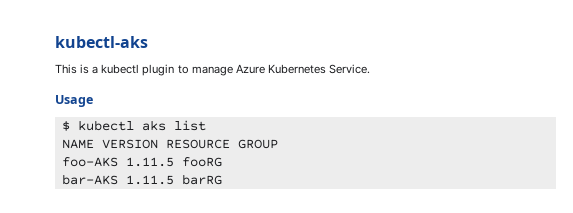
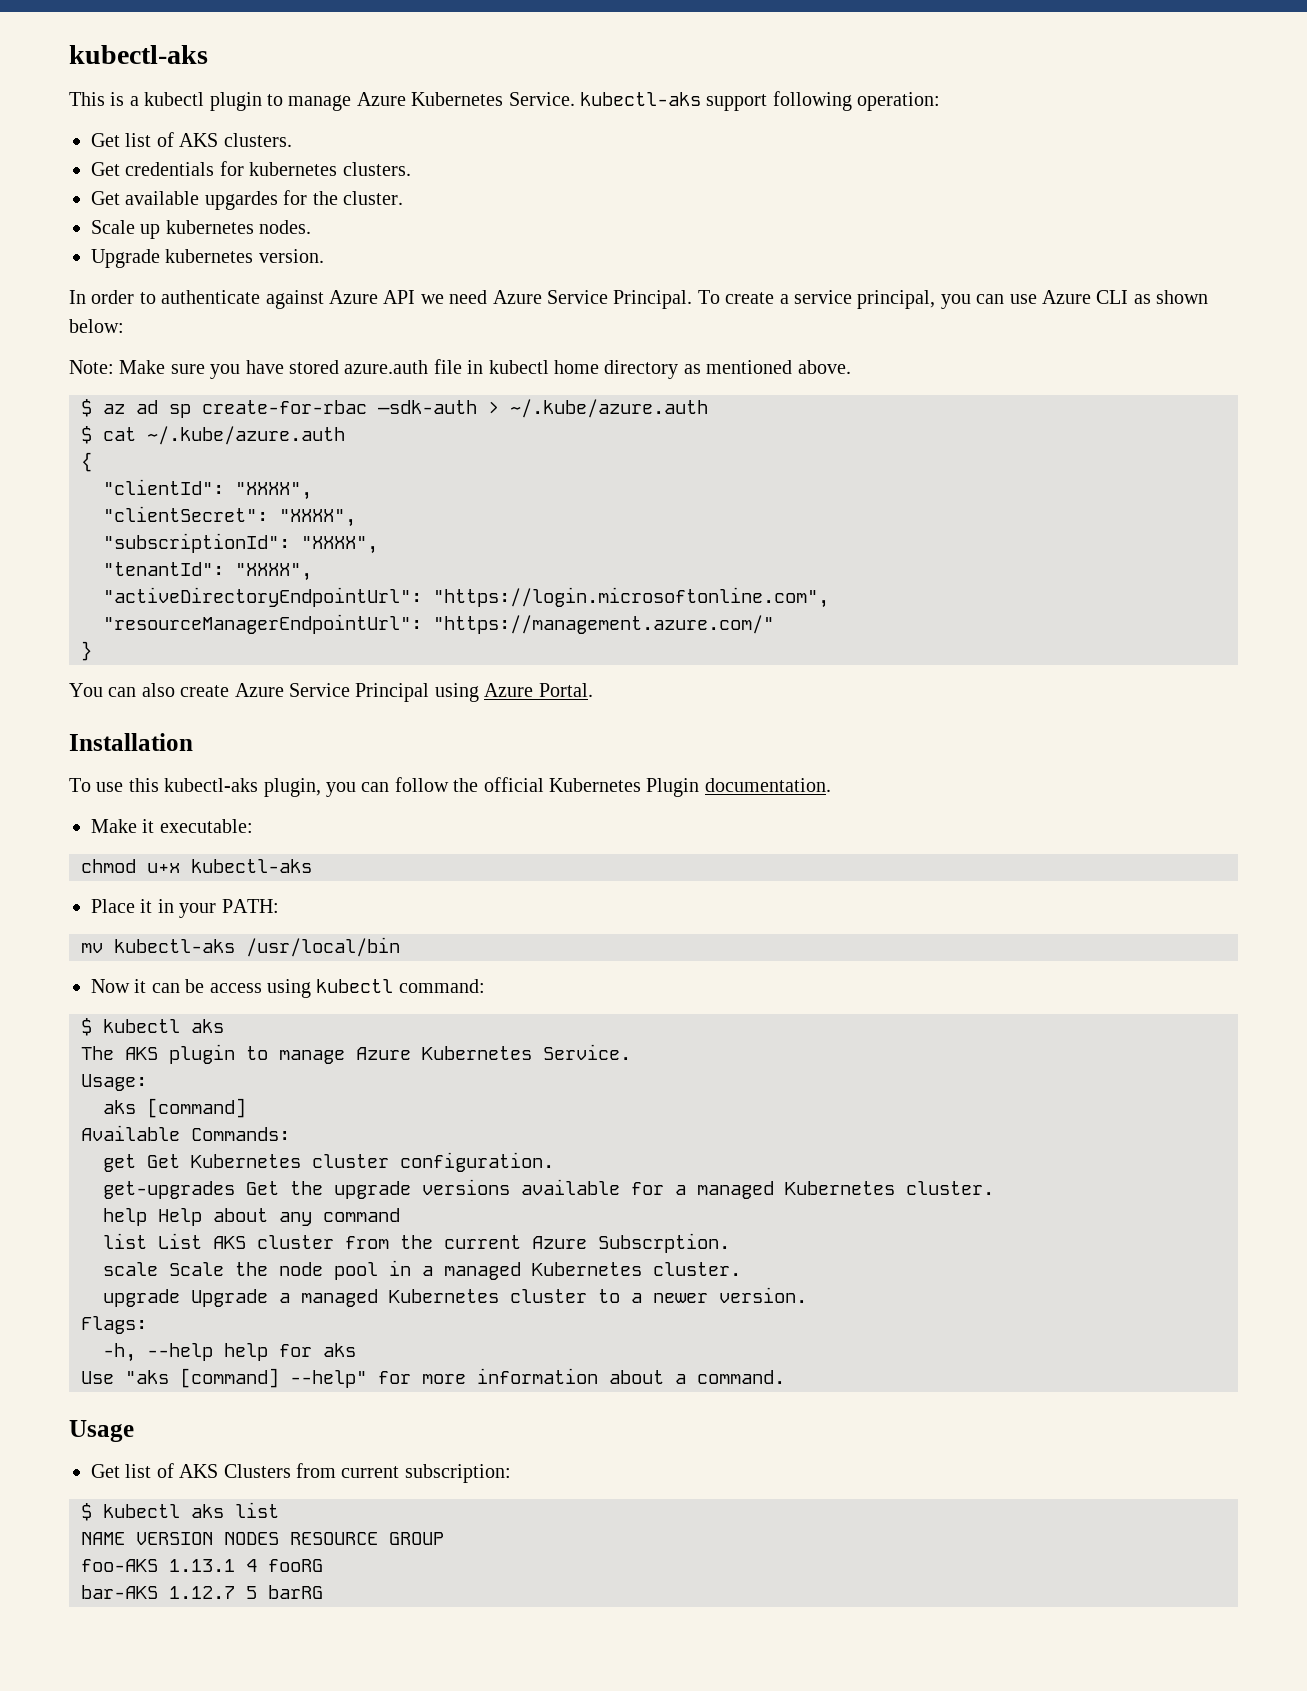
- This is a kubectl plugin to manage Azure Kubernetes Service.
+ This is a kubectl plugin to manage Azure Kubernetes Service. kubectl-aks support following operation:
+ Get list of AKS clusters.
+ Get credentials for kubernetes clusters.
+ Get available upgardes for the cluster.
+ Scale up kubernetes nodes.
+ Upgrade kubernetes version.
+ In order to authenticate against Azure API we need Azure Service Principal. To create a service principal, you can use Azure CLI as shown below:
+ Note: Make sure you have stored azure.auth file in kubectl home directory as mentioned above.
+ $ az ad sp create-for-rbac —sdk-auth > ~/.kube/azure.auth
+ $ cat ~/.kube/azure.auth
+ {
+ "clientId": "XXXX",
+ "clientSecret": "XXXX",
+ "subscriptionId": "XXXX",
+ "tenantId": "XXXX",
+ "activeDirectoryEndpointUrl": "https://login.microsoftonline.com",
+ "resourceManagerEndpointUrl": "https://management.azure.com/"
+ }
+ You can also create Azure Service Principal using Azure Portal.
+ Installation
+ To use this kubectl-aks plugin, you can follow the official Kubernetes Plugin documentation.
+ Make it executable:
+ chmod u+x kubectl-aks
+ Place it in your PATH:
+ mv kubectl-aks /usr/local/bin
+ Now it can be access using kubectl command:
+ $ kubectl aks
+ The AKS plugin to manage Azure Kubernetes Service.
+ Usage:
+ aks [command]
+ Available Commands:
+ get Get Kubernetes cluster configuration.
+ get-upgrades Get the upgrade versions available for a managed Kubernetes cluster.
+ help Help about any command
+ list List AKS cluster from the current Azure Subscrption.
+ scale Scale the node pool in a managed Kubernetes cluster.
+ upgrade Upgrade a managed Kubernetes cluster to a newer version.
+ Flags:
+ -h, --help help for aks
+ Use "aks [command] --help" for more information about a command.
  Usage
+ Get list of AKS Clusters from current subscription:
- NAME VERSION RESOURCE GROUP
+ NAME VERSION NODES RESOURCE GROUP
- foo-AKS 1.11.5 fooRG
+ foo-AKS 1.13.1 4 fooRG
- bar-AKS 1.11.5 barRG
+ bar-AKS 1.12.7 5 barRG

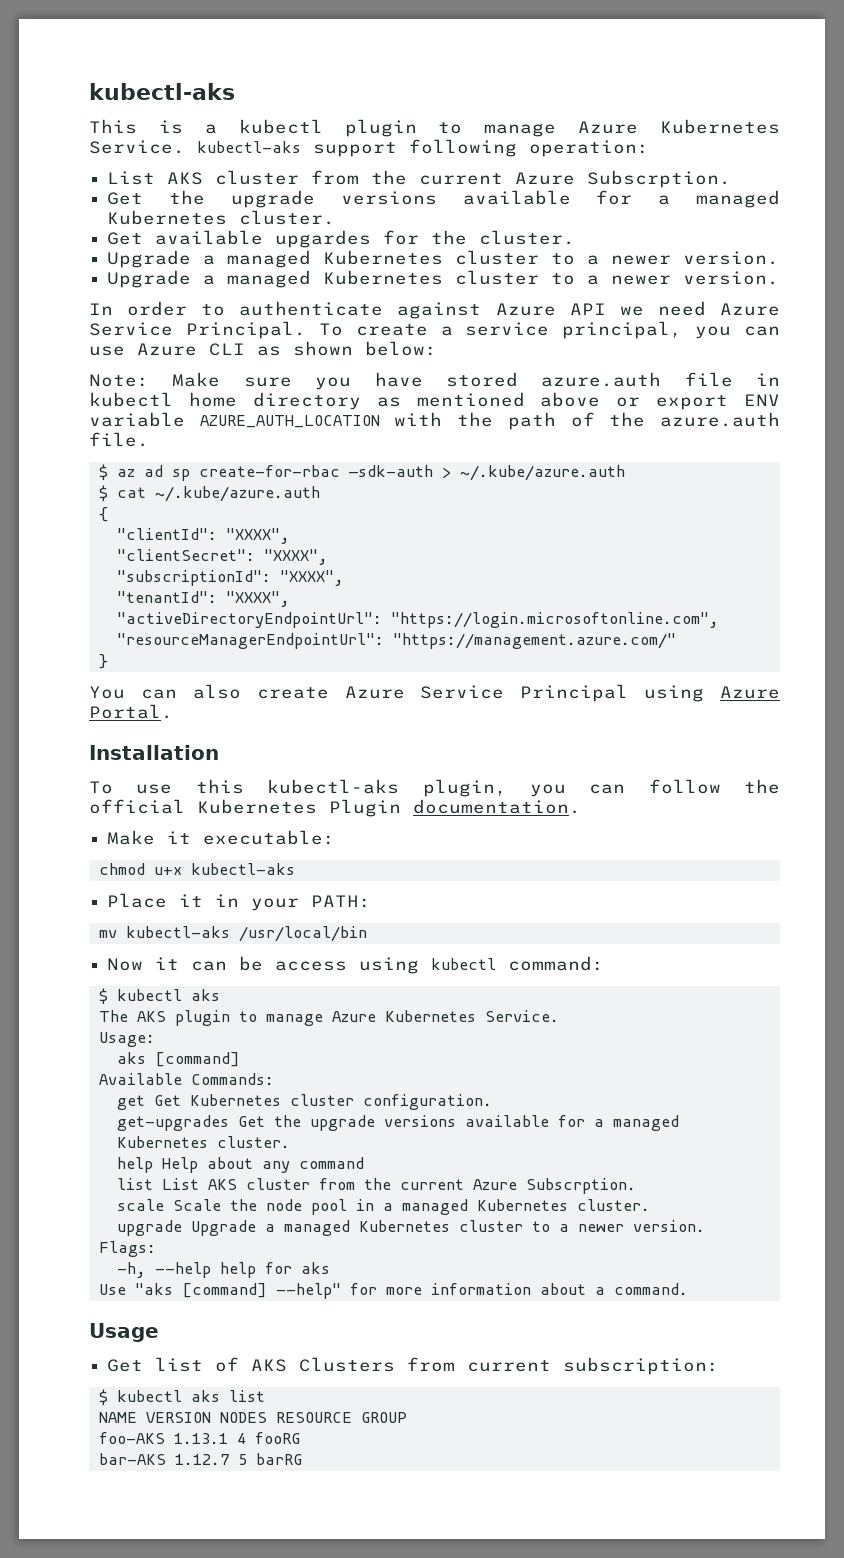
  This is a kubectl plugin to manage Azure Kubernetes Service. kubectl-aks support following operation:
- Get list of AKS clusters.
- Get credentials for kubernetes clusters.
+ List AKS cluster from the current Azure Subscrption.
+ Get the upgrade versions available for a managed Kubernetes cluster.
  Get available upgardes for the cluster.
- Scale up kubernetes nodes.
- Upgrade kubernetes version.
+ Upgrade a managed Kubernetes cluster to a newer version.
+ Upgrade a managed Kubernetes cluster to a newer version.
- Note: Make sure you have stored azure.auth file in kubectl home directory as mentioned above.
+ Note: Make sure you have stored azure.auth file in kubectl home directory as mentioned above or export ENV variable AZURE_AUTH_LOCATION with the path of the azure.auth file.

